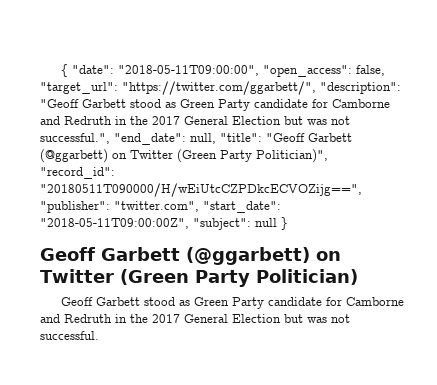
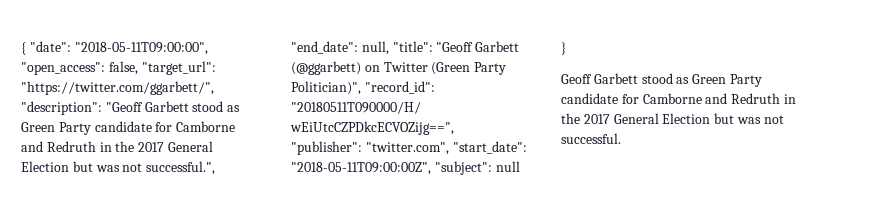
- Geoff Garbett (@ggarbett) on Twitter (Green Party Politician)

